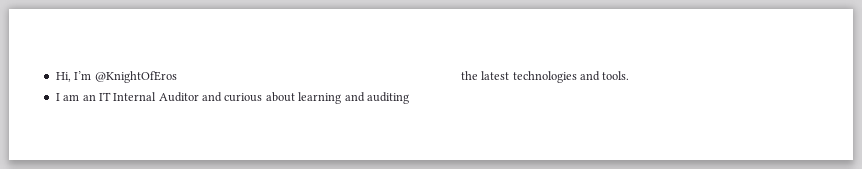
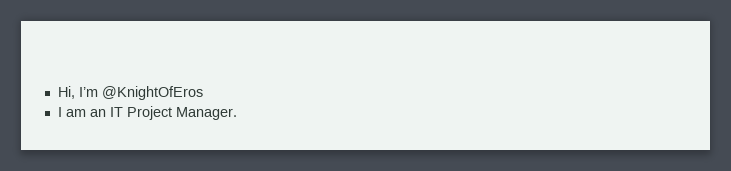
- I am an IT Internal Auditor and curious about learning and auditing the latest technologies and tools.
+ I am an IT Project Manager.

